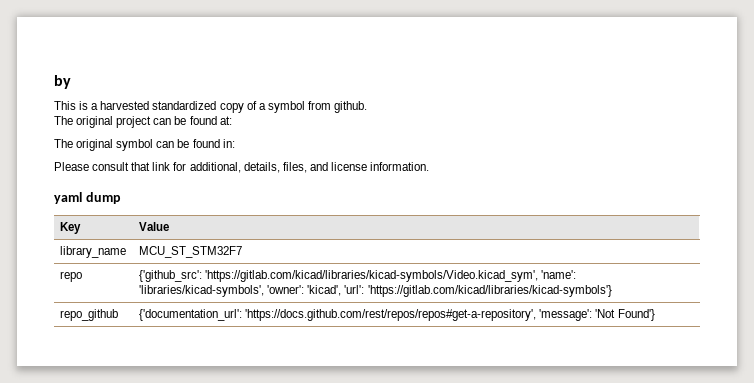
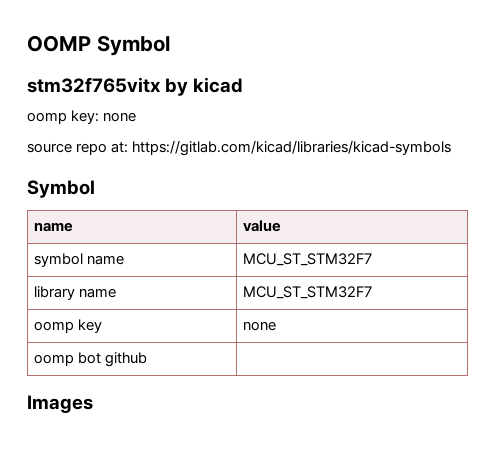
- by
- This is a harvested standardized copy of a symbol from github.
- The original project can be found at:
- The original symbol can be found in:
- Please consult that link for additional, details, files, and license information.
- yaml dump
- Key | Value
- library_name | MCU_ST_STM32F7
- repo | {'github_src': 'https://gitlab.com/kicad/libraries/kicad-symbols/Video.kicad_sym', 'name': 'libraries/kicad-symbols', 'owner': 'kicad', 'url': 'https://gitlab.com/kicad/libraries/kicad-symbols'}
- repo_github | {'documentation_url': 'https://docs.github.com/rest/repos/repos#get-a-repository', 'message': 'Not Found'}
+ OOMP Symbol
+ stm32f765vitx by kicad
+ oomp key: none
+ source repo at: https://gitlab.com/kicad/libraries/kicad-symbols
+ Symbol
+ name | value
+ symbol name | MCU_ST_STM32F7
+ library name | MCU_ST_STM32F7
+ oomp key | none
+ oomp bot github |
+ Images

